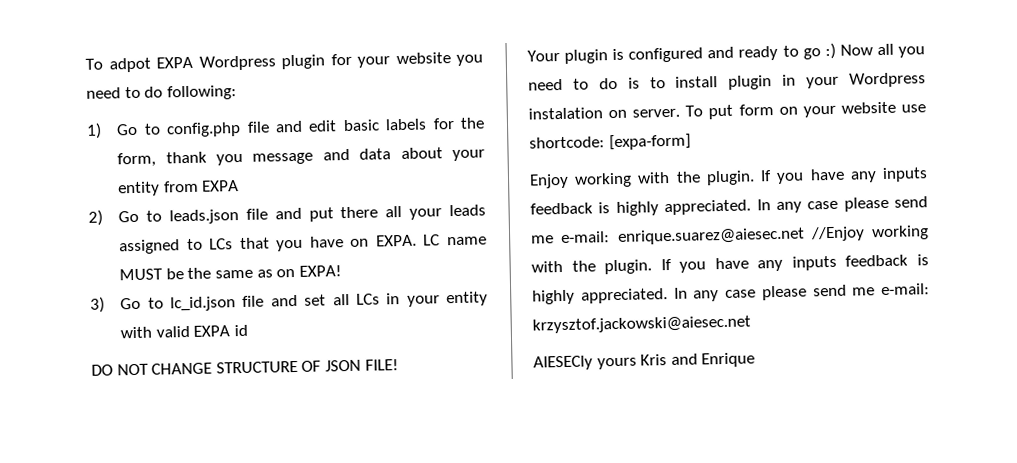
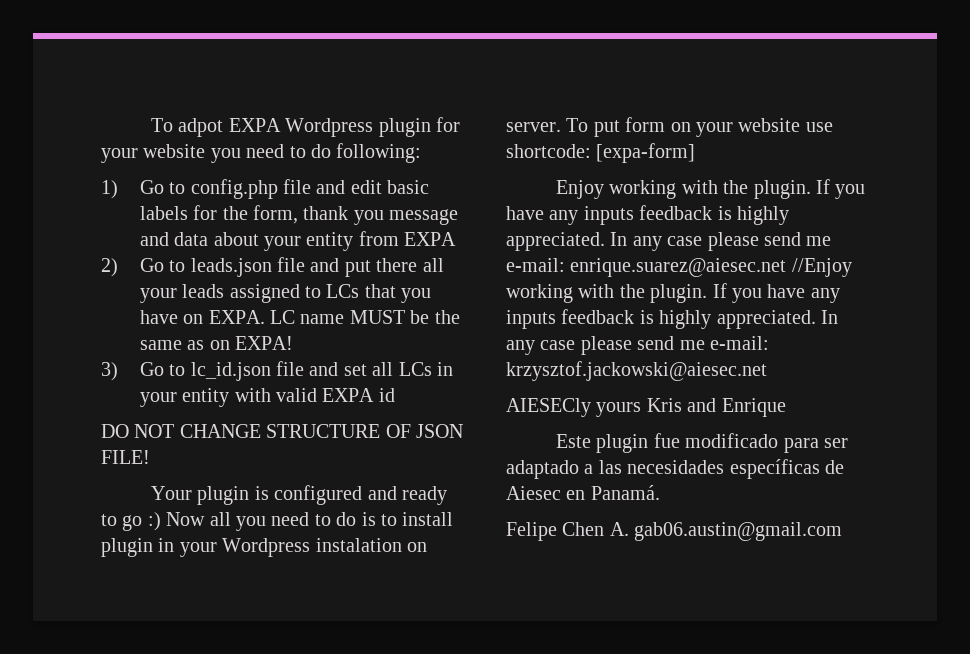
+ Este plugin fue modificado para ser adaptado a las necesidades específicas de Aiesec en Panamá.
+ Felipe Chen A. gab06.austin@gmail.com

